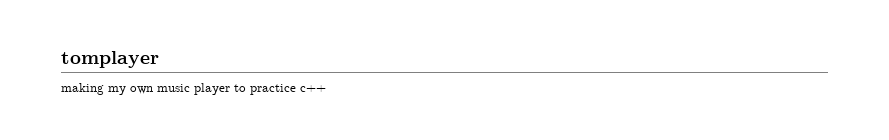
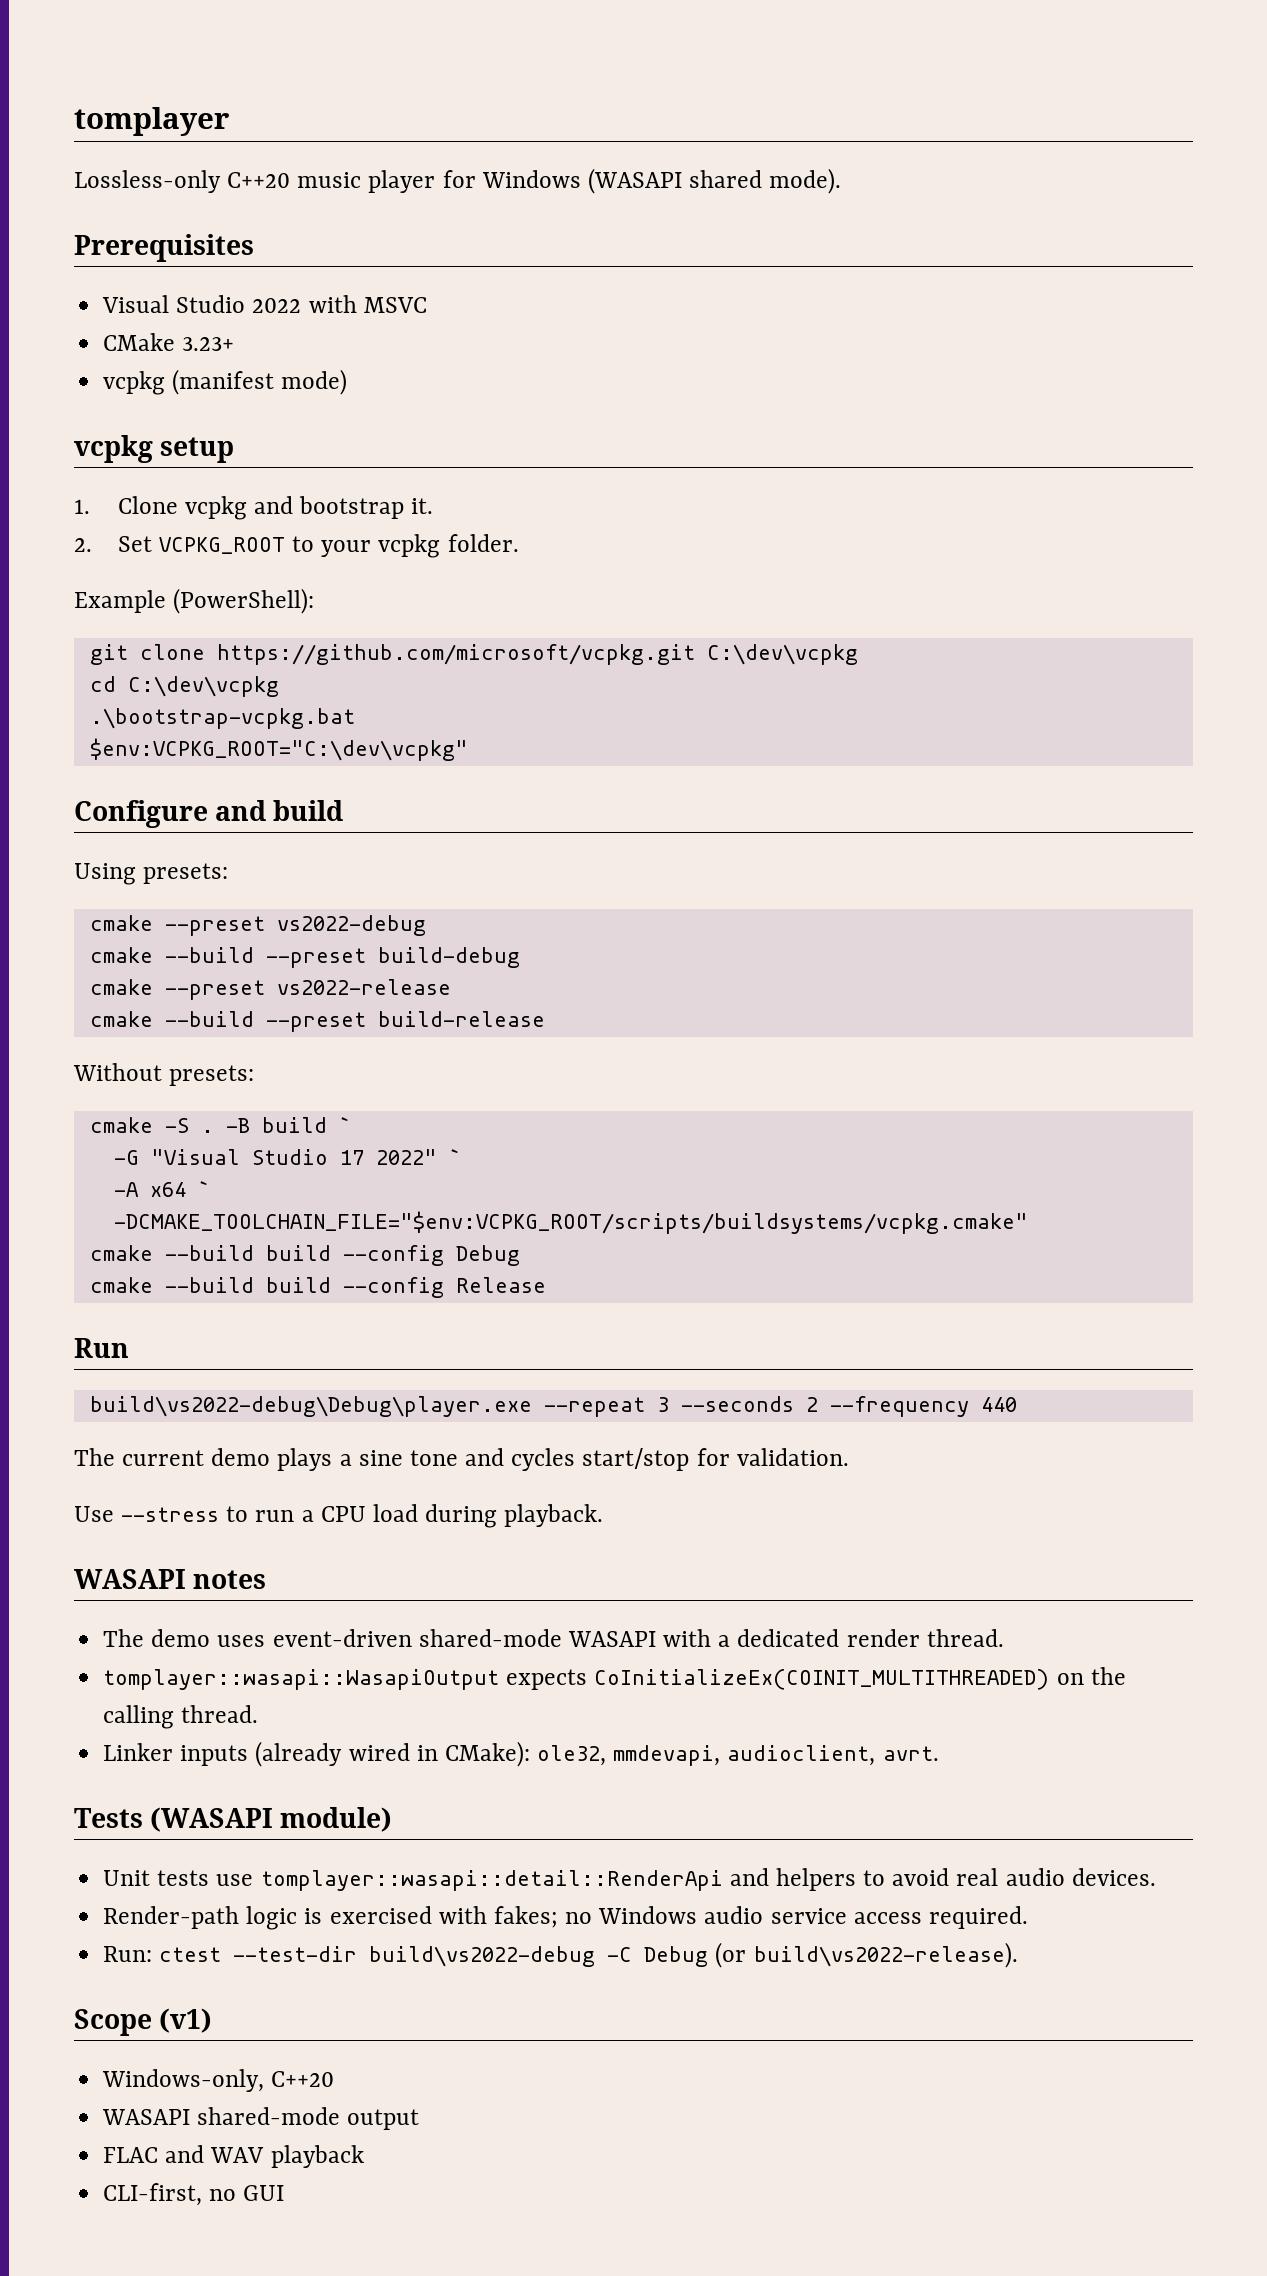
- making my own music player to practice c++
+ Lossless-only C++20 music player for Windows (WASAPI shared mode).
+ Prerequisites
+ Visual Studio 2022 with MSVC
+ CMake 3.23+
+ vcpkg (manifest mode)
+ vcpkg setup
+ 1. Clone vcpkg and bootstrap it.
+ 2. Set VCPKG_ROOT to your vcpkg folder.
+ Example (PowerShell):
+ git clone https://github.com/microsoft/vcpkg.git C:\dev\vcpkg
+ cd C:\dev\vcpkg
+ .\bootstrap-vcpkg.bat
+ $env:VCPKG_ROOT="C:\dev\vcpkg"
+ Configure and build
+ Using presets:
+ cmake --preset vs2022-debug
+ cmake --build --preset build-debug
+ cmake --preset vs2022-release
+ cmake --build --preset build-release
+ Without presets:
+ cmake -S . -B build `
+ -G "Visual Studio 17 2022" `
+ -A x64 `
+ -DCMAKE_TOOLCHAIN_FILE="$env:VCPKG_ROOT/scripts/buildsystems/vcpkg.cmake"
+ cmake --build build --config Debug
+ cmake --build build --config Release
+ Run
+ build\vs2022-debug\Debug\player.exe --repeat 3 --seconds 2 --frequency 440
+ The current demo plays a sine tone and cycles start/stop for validation.
+ Use --stress to run a CPU load during playback.
+ WASAPI notes
+ The demo uses event-driven shared-mode WASAPI with a dedicated render thread.
+ tomplayer::wasapi::WasapiOutput expects CoInitializeEx(COINIT_MULTITHREADED) on the calling thread.
+ Linker inputs (already wired in CMake): ole32, mmdevapi, audioclient, avrt.
+ Tests (WASAPI module)
+ Unit tests use tomplayer::wasapi::detail::RenderApi and helpers to avoid real audio devices.
+ Render-path logic is exercised with fakes; no Windows audio service access required.
+ Run: ctest --test-dir build\vs2022-debug -C Debug (or build\vs2022-release).
+ Scope (v1)
+ Windows-only, C++20
+ WASAPI shared-mode output
+ FLAC and WAV playback
+ CLI-first, no GUI

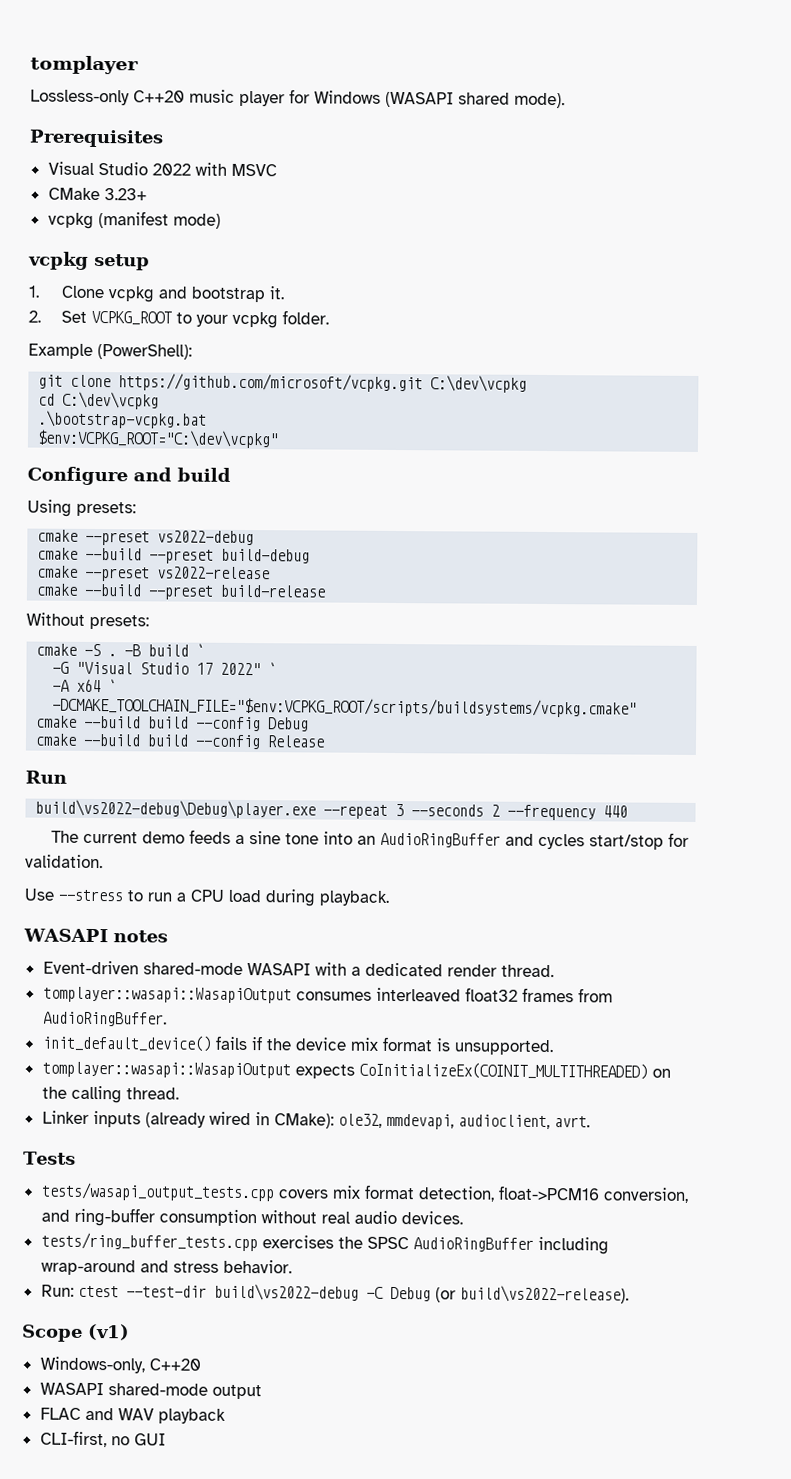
- The current demo plays a sine tone and cycles start/stop for validation.
+ The current demo feeds a sine tone into an AudioRingBuffer and cycles start/stop for validation.
- The demo uses event-driven shared-mode WASAPI with a dedicated render thread.
+ Event-driven shared-mode WASAPI with a dedicated render thread.
+ tomplayer::wasapi::WasapiOutput consumes interleaved float32 frames from AudioRingBuffer.
+ init_default_device() fails if the device mix format is unsupported.
- Tests (WASAPI module)
- Unit tests use tomplayer::wasapi::detail::RenderApi and helpers to avoid real audio devices.
- Render-path logic is exercised with fakes; no Windows audio service access required.
+ Tests
+ tests/wasapi_output_tests.cpp covers mix format detection, float->PCM16 conversion, and ring-buffer consumption without real audio devices.
+ tests/ring_buffer_tests.cpp exercises the SPSC AudioRingBuffer including wrap-around and stress behavior.

